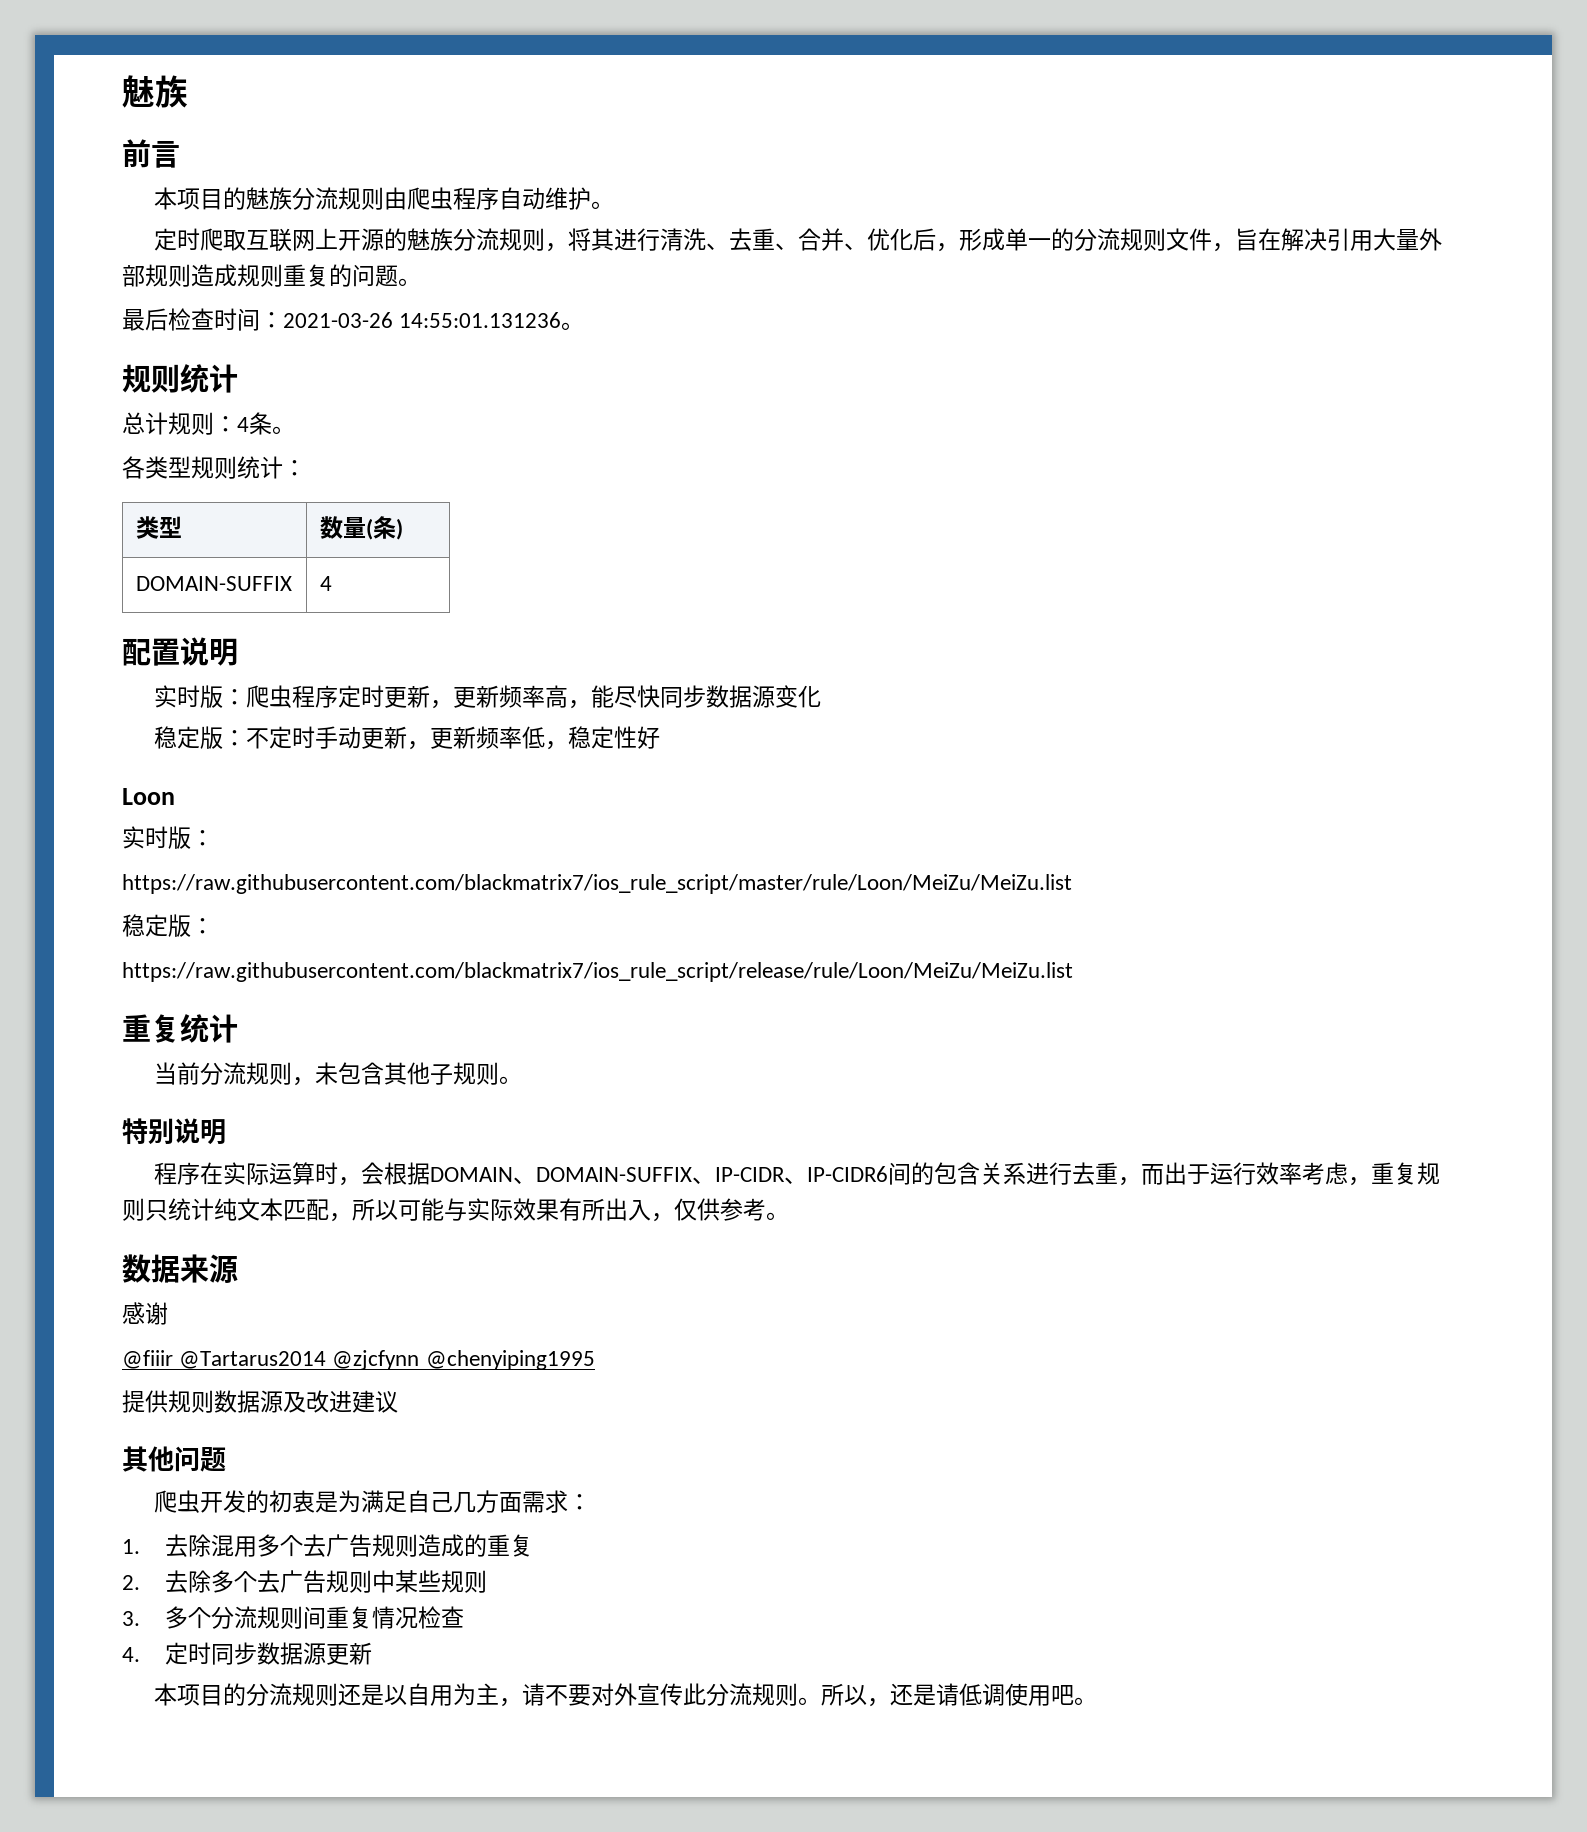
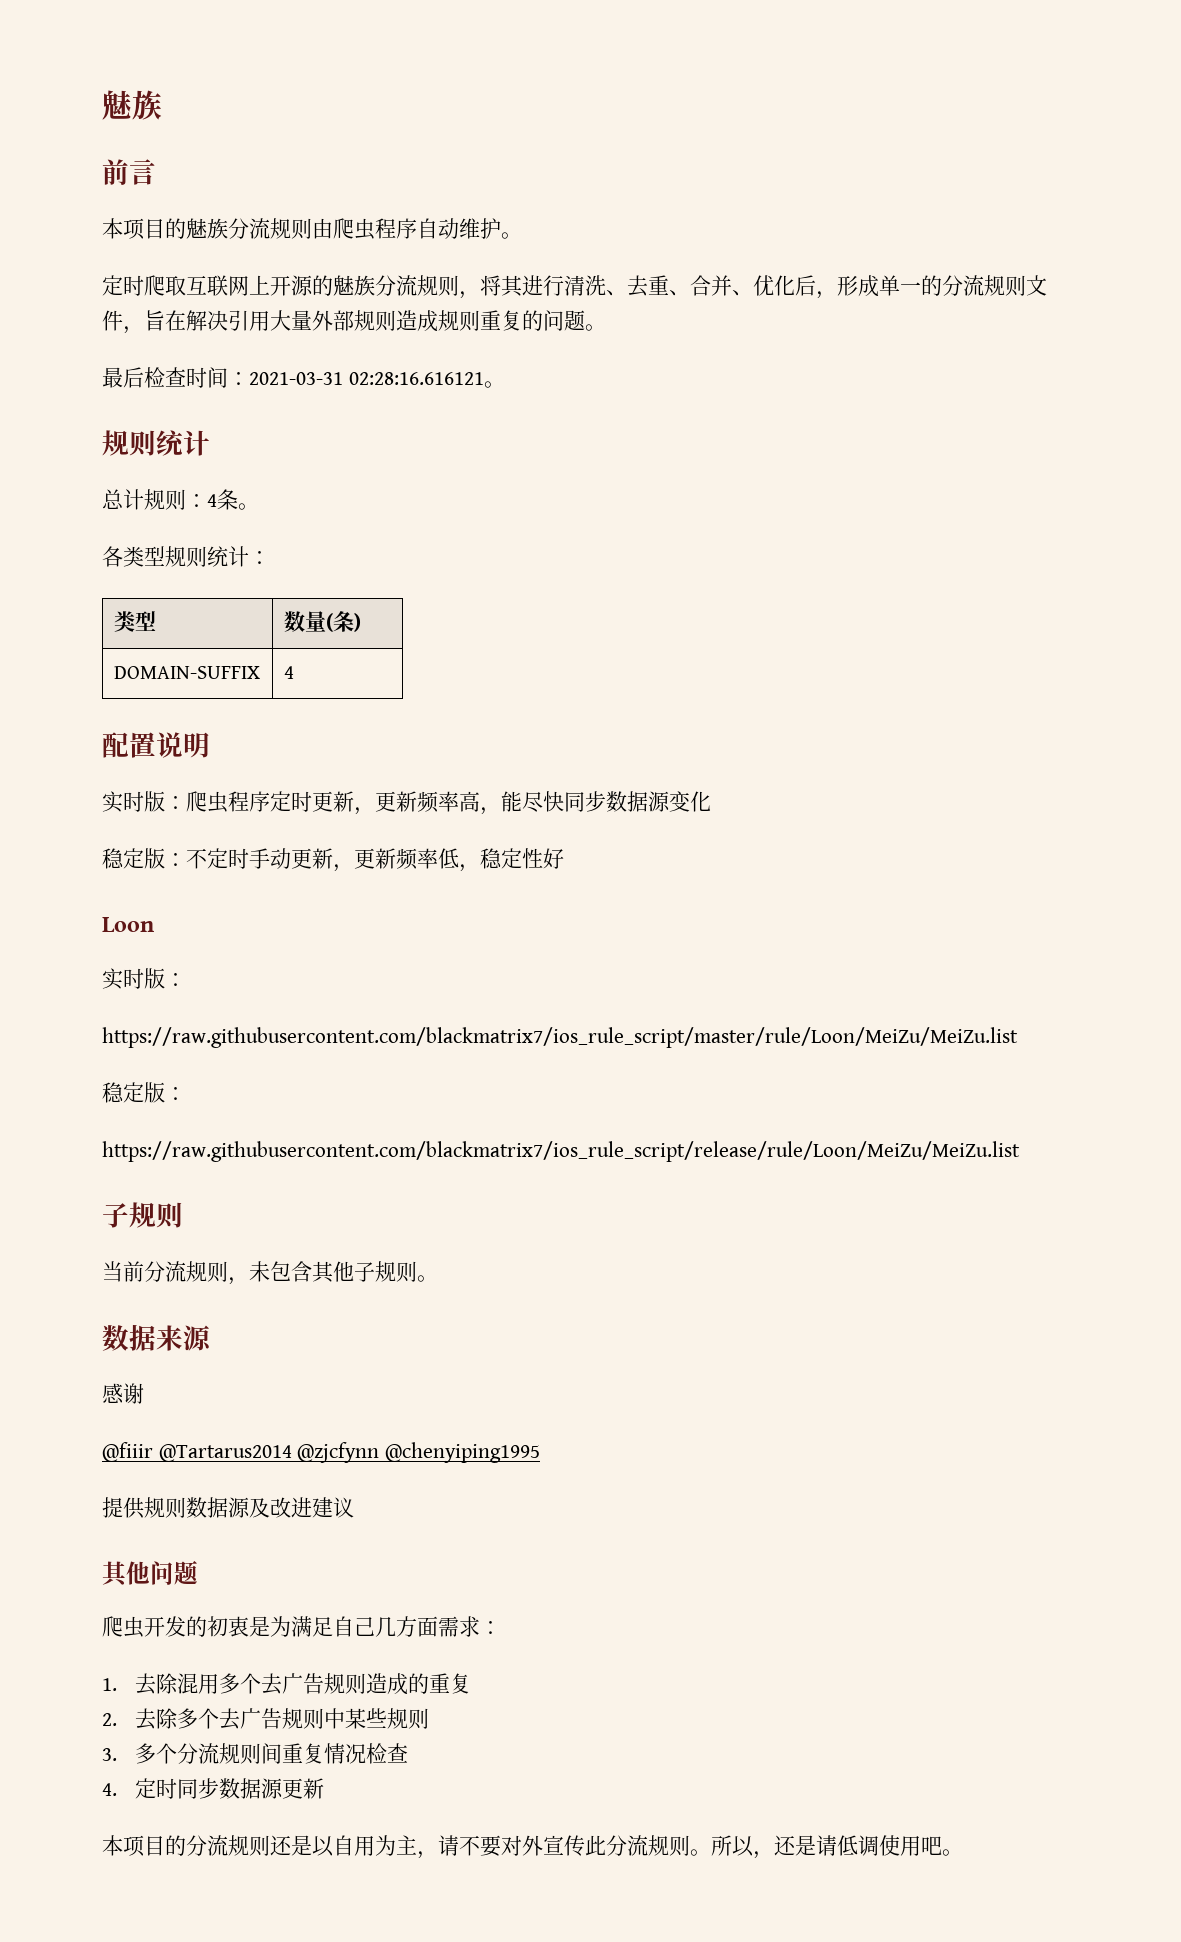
- 最后检查时间：2021-03-26 14:55:01.131236。
+ 最后检查时间：2021-03-31 02:28:16.616121。
  https://raw.githubusercontent.com/blackmatrix7/ios_rule_script/release/rule/Loon/MeiZu/MeiZu.list
- 重复统计
+ 子规则
- 特别说明
- 程序在实际运算时，会根据DOMAIN、DOMAIN-SUFFIX、IP-CIDR、IP-CIDR6间的包含关系进行去重，而出于运行效率考虑，重复规则只统计纯文本匹配，所以可能与实际效果有所出入，仅供参考。

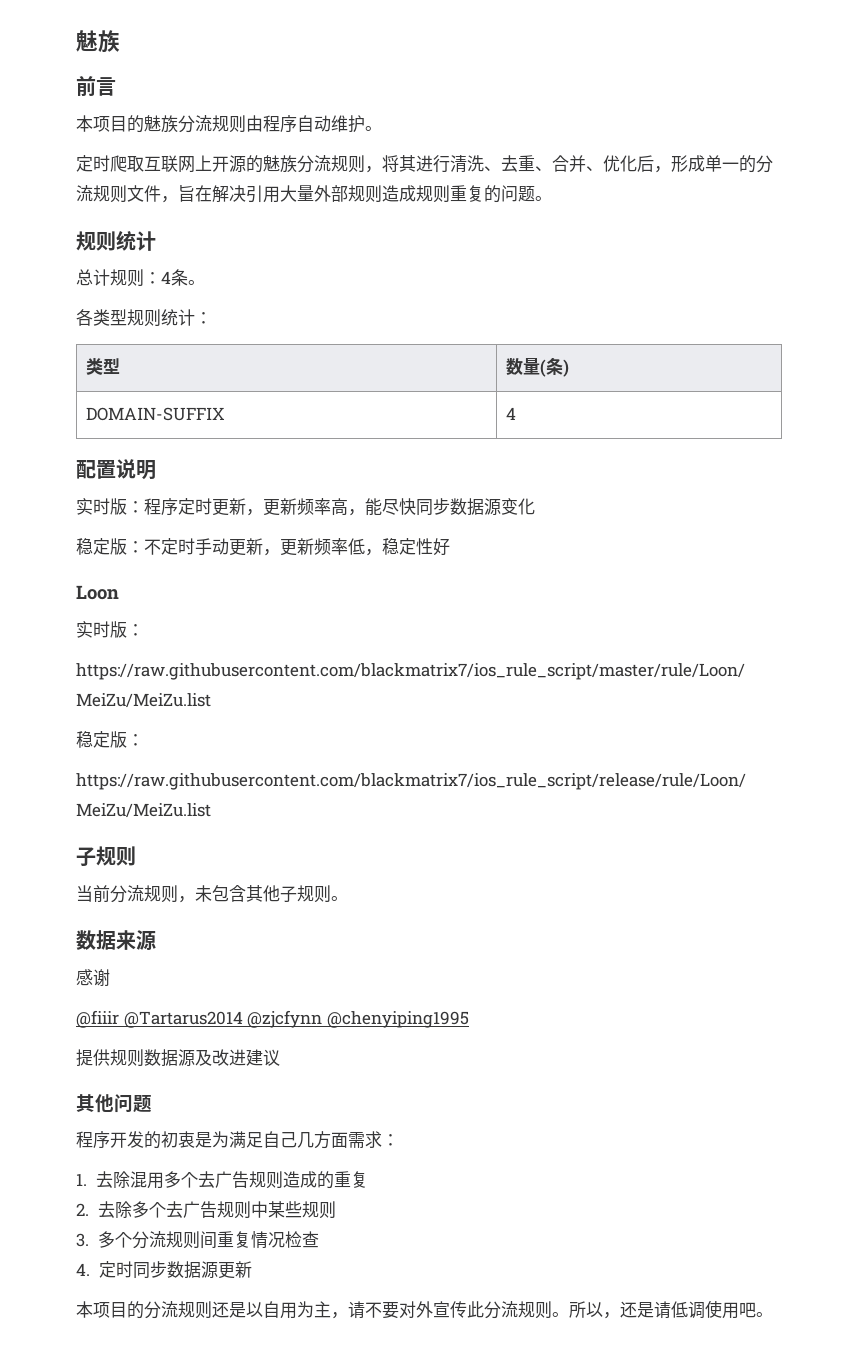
- 本项目的魅族分流规则由爬虫程序自动维护。
+ 本项目的魅族分流规则由程序自动维护。
- 最后检查时间：2021-03-31 02:28:16.616121。
- 实时版：爬虫程序定时更新，更新频率高，能尽快同步数据源变化
+ 实时版：程序定时更新，更新频率高，能尽快同步数据源变化
- 爬虫开发的初衷是为满足自己几方面需求：
+ 程序开发的初衷是为满足自己几方面需求：

